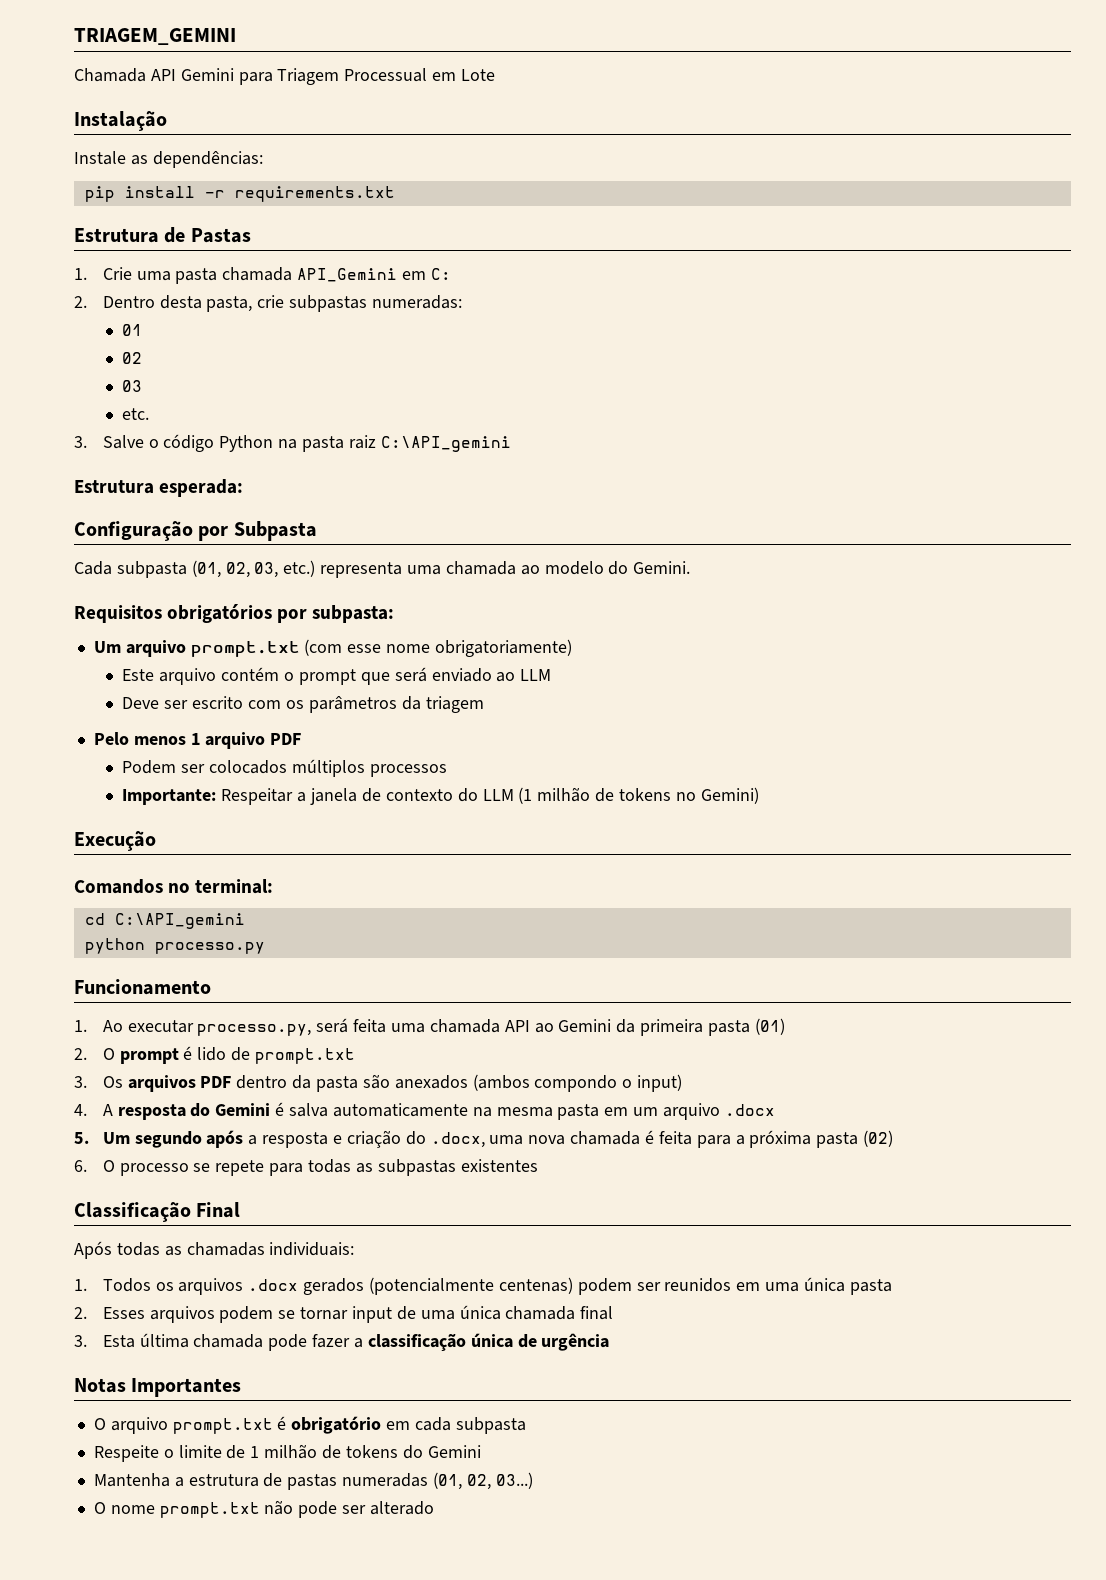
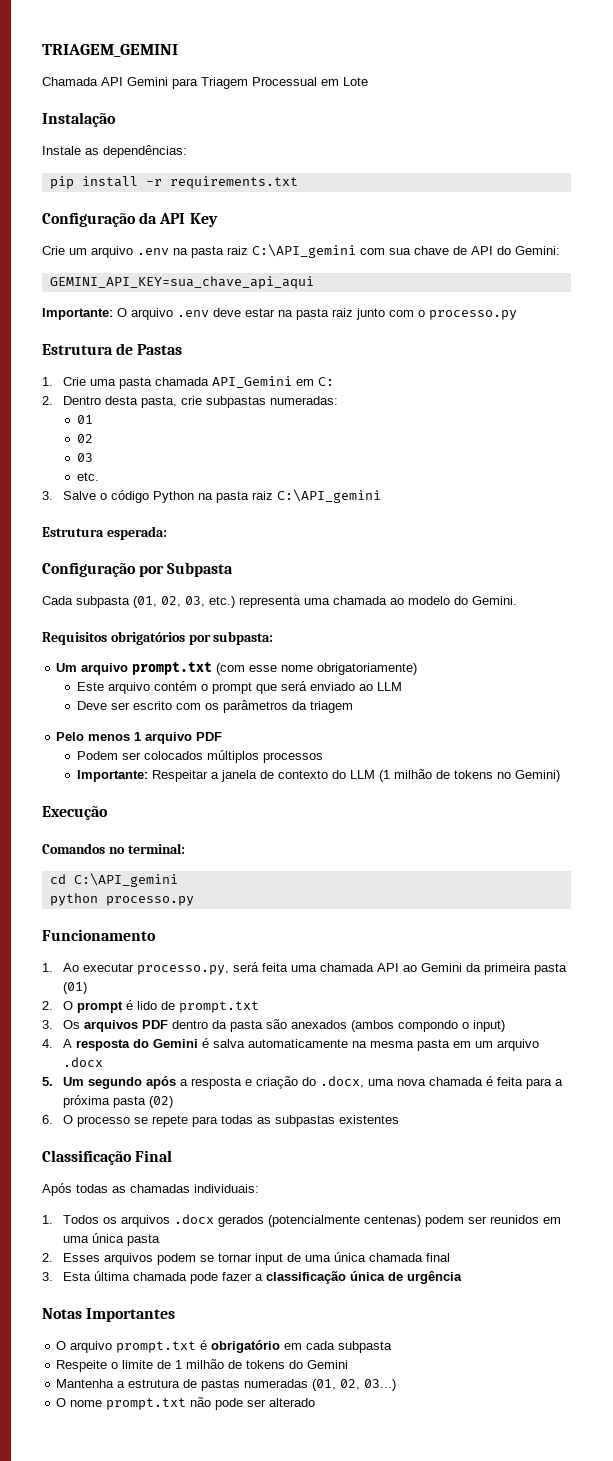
+ Configuração da API Key
+ Crie um arquivo .env na pasta raiz C:\API_gemini com sua chave de API do Gemini:
+ GEMINI_API_KEY=sua_chave_api_aqui
+ Importante: O arquivo .env deve estar na pasta raiz junto com o processo.py

